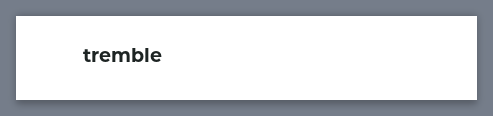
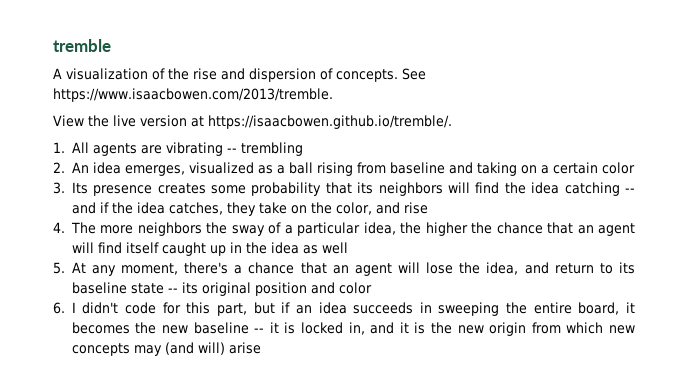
+ A visualization of the rise and dispersion of concepts. See https://www.isaacbowen.com/2013/tremble.
+ View the live version at https://isaacbowen.github.io/tremble/.
+ 1. All agents are vibrating -- trembling
+ 2. An idea emerges, visualized as a ball rising from baseline and taking on a certain color
+ 3. Its presence creates some probability that its neighbors will find the idea catching -- and if the idea catches, they take on the color, and rise
+ 4. The more neighbors the sway of a particular idea, the higher the chance that an agent will find itself caught up in the idea as well
+ 5. At any moment, there's a chance that an agent will lose the idea, and return to its baseline state -- its original position and color
+ 6. I didn't code for this part, but if an idea succeeds in sweeping the entire board, it becomes the new baseline -- it is locked in, and it is the new origin from which new concepts may (and will) arise

